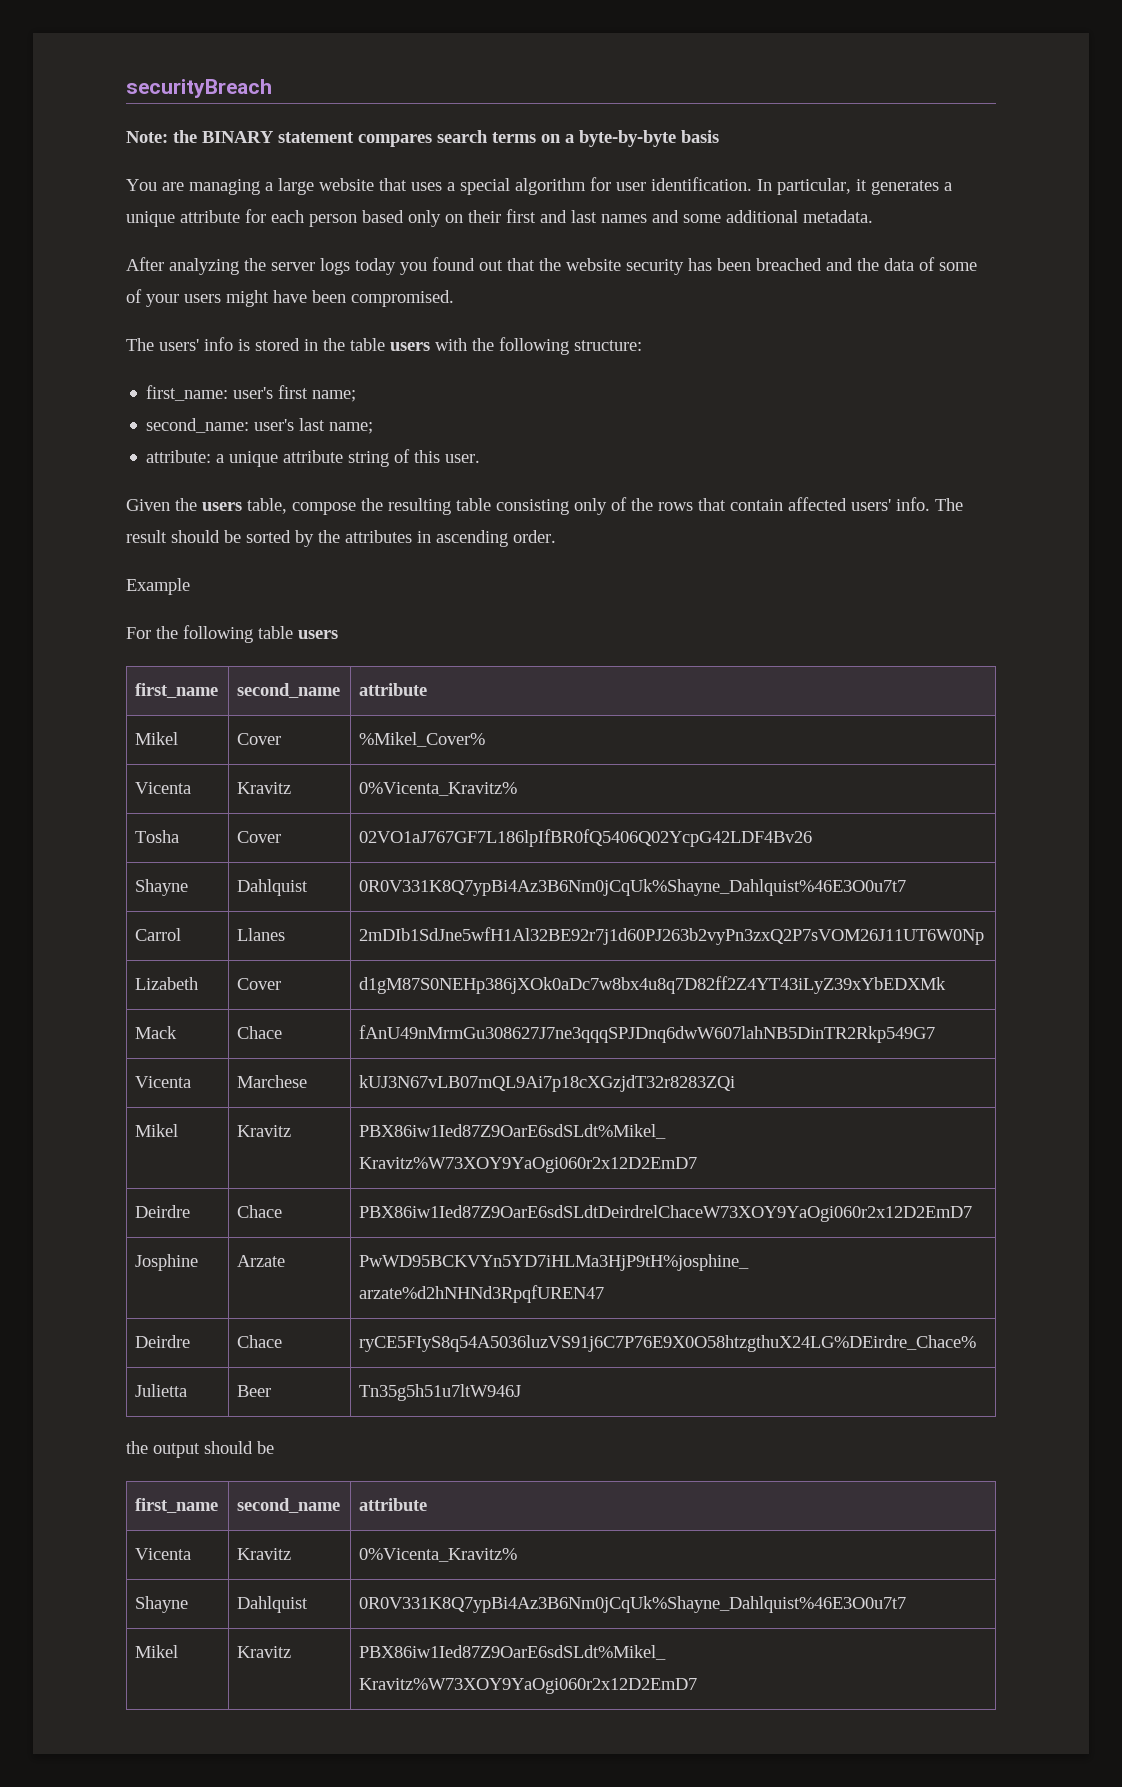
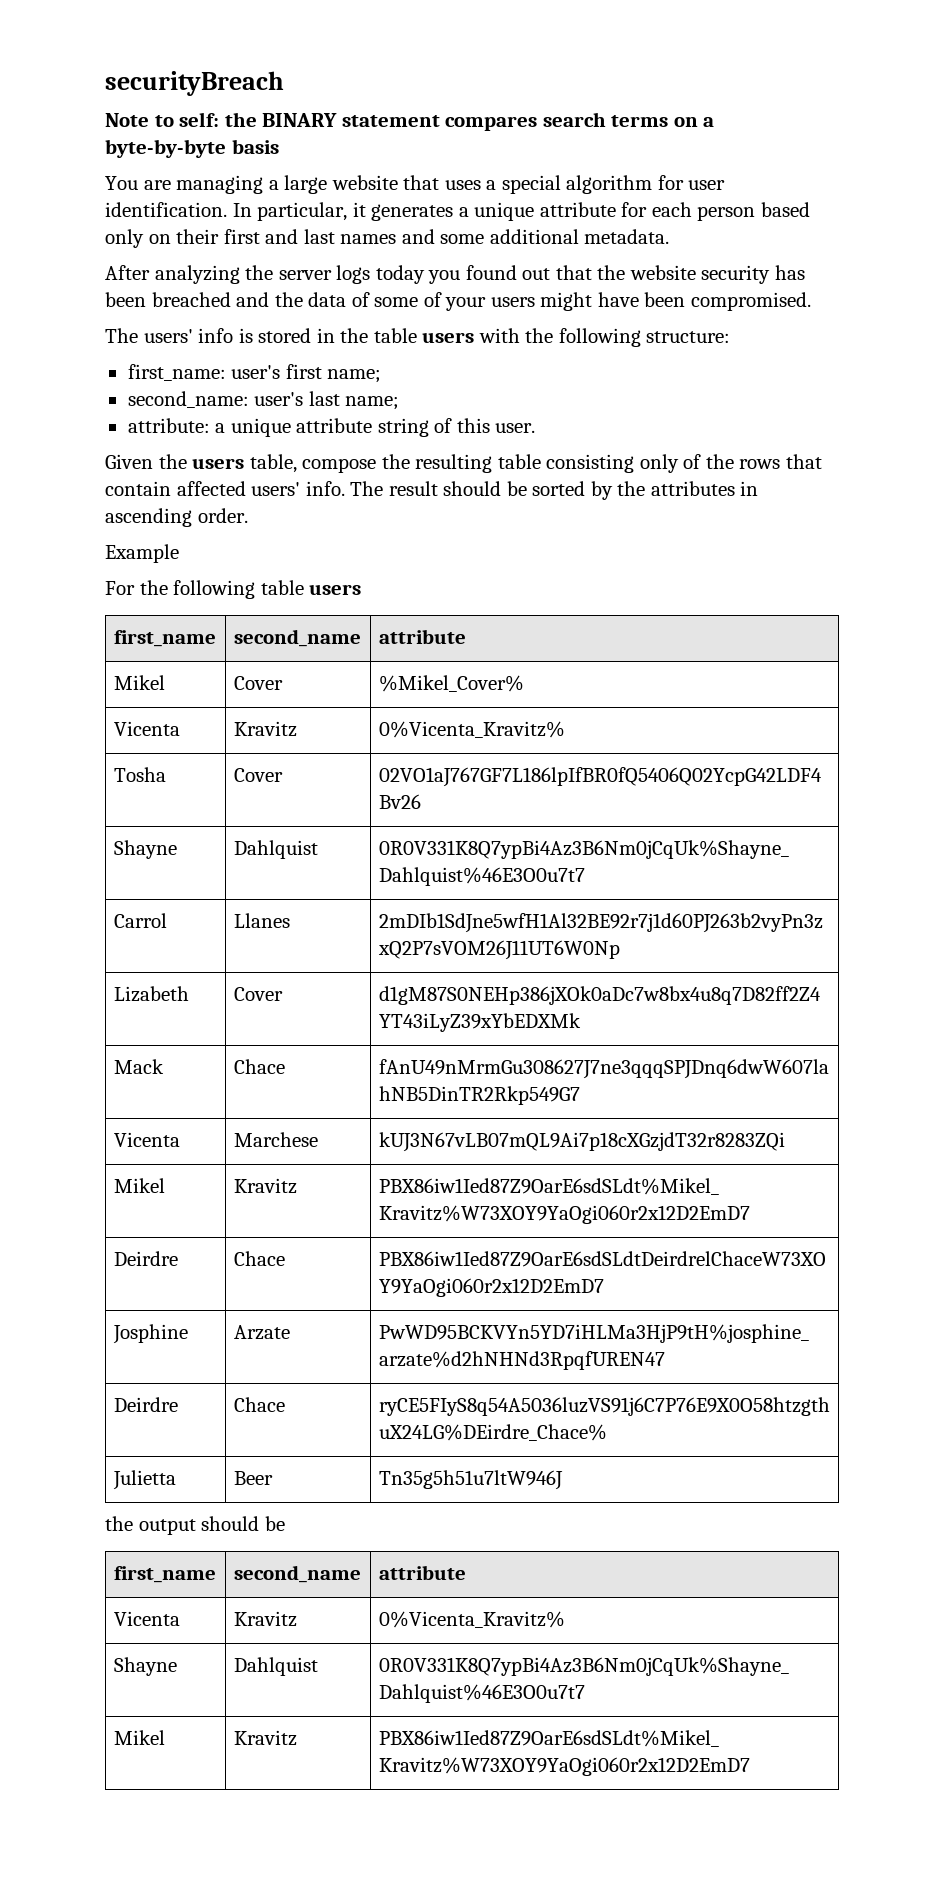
- Note: the BINARY statement compares search terms on a byte-by-byte basis
+ Note to self: the BINARY statement compares search terms on a byte-by-byte basis

